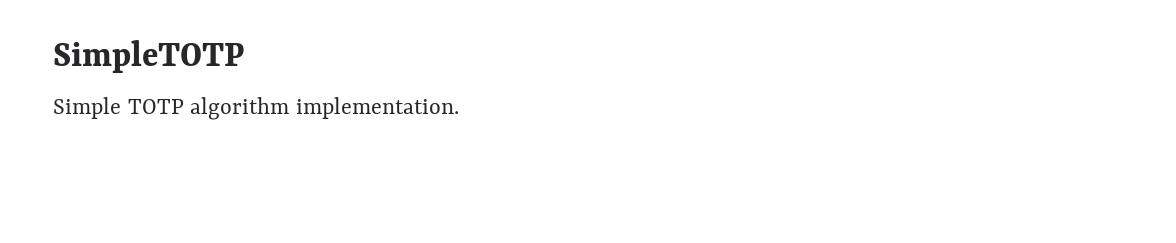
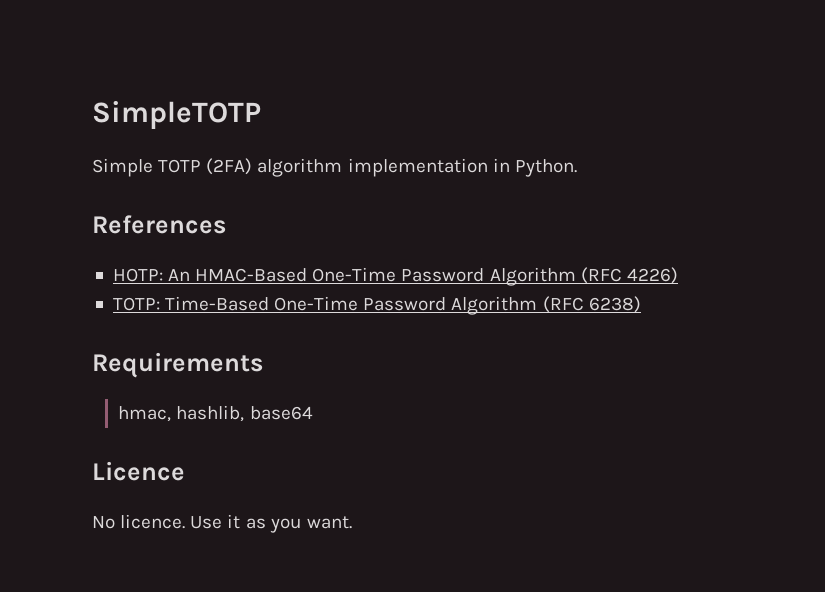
- Simple TOTP algorithm implementation.
+ Simple TOTP (2FA) algorithm implementation in Python.
+ References
+ HOTP: An HMAC-Based One-Time Password Algorithm (RFC 4226)
+ TOTP: Time-Based One-Time Password Algorithm (RFC 6238)
+ Requirements
+ hmac, hashlib, base64
+ Licence
+ No licence. Use it as you want.

